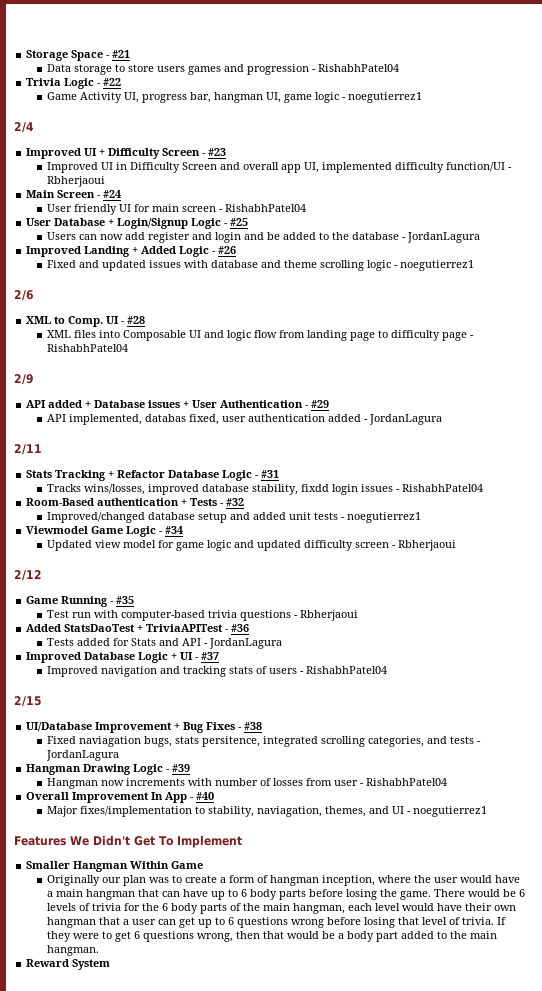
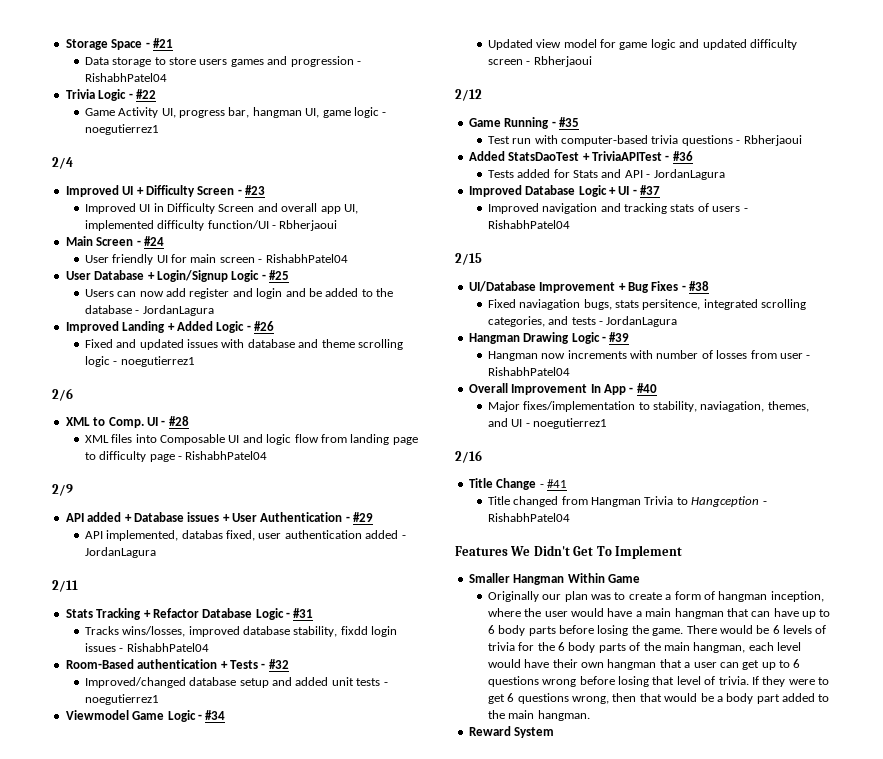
+ 2/16
+ Title Change - #41
+ Title changed from Hangman Trivia to Hangception - RishabhPatel04

